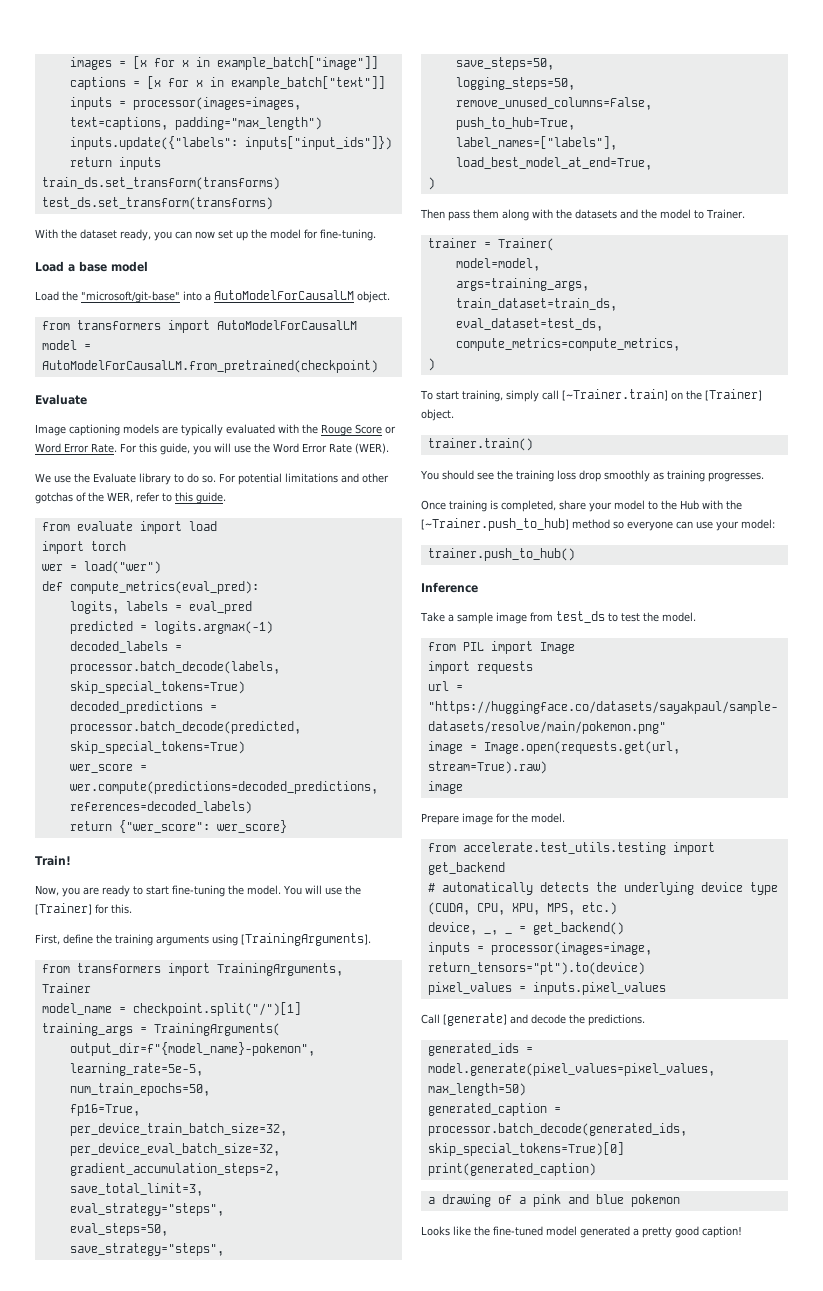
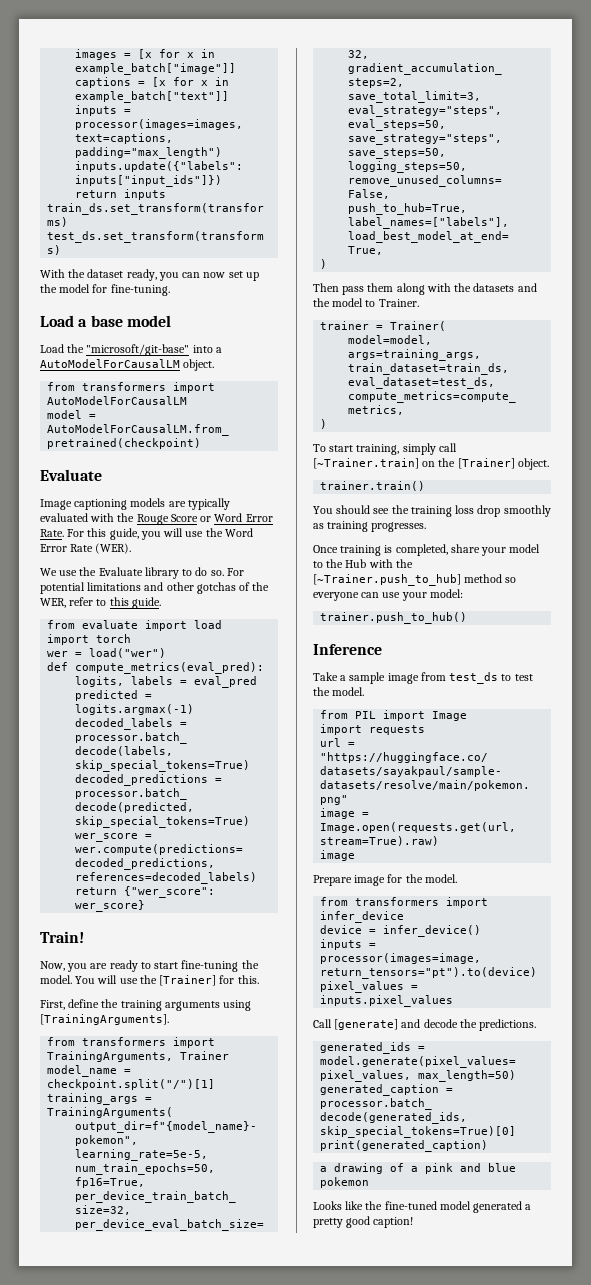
- from accelerate.test_utils.testing import get_backend
- # automatically detects the underlying device type (CUDA, CPU, XPU, MPS, etc.)
- device, _, _ = get_backend()
+ from transformers import infer_device
+ device = infer_device()

